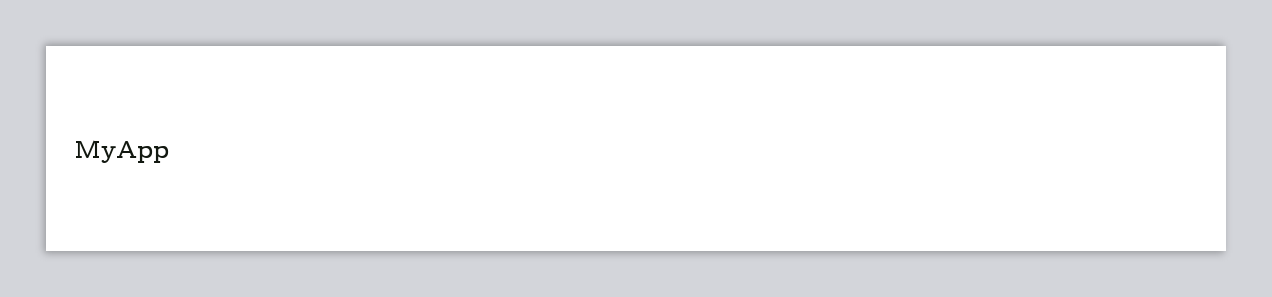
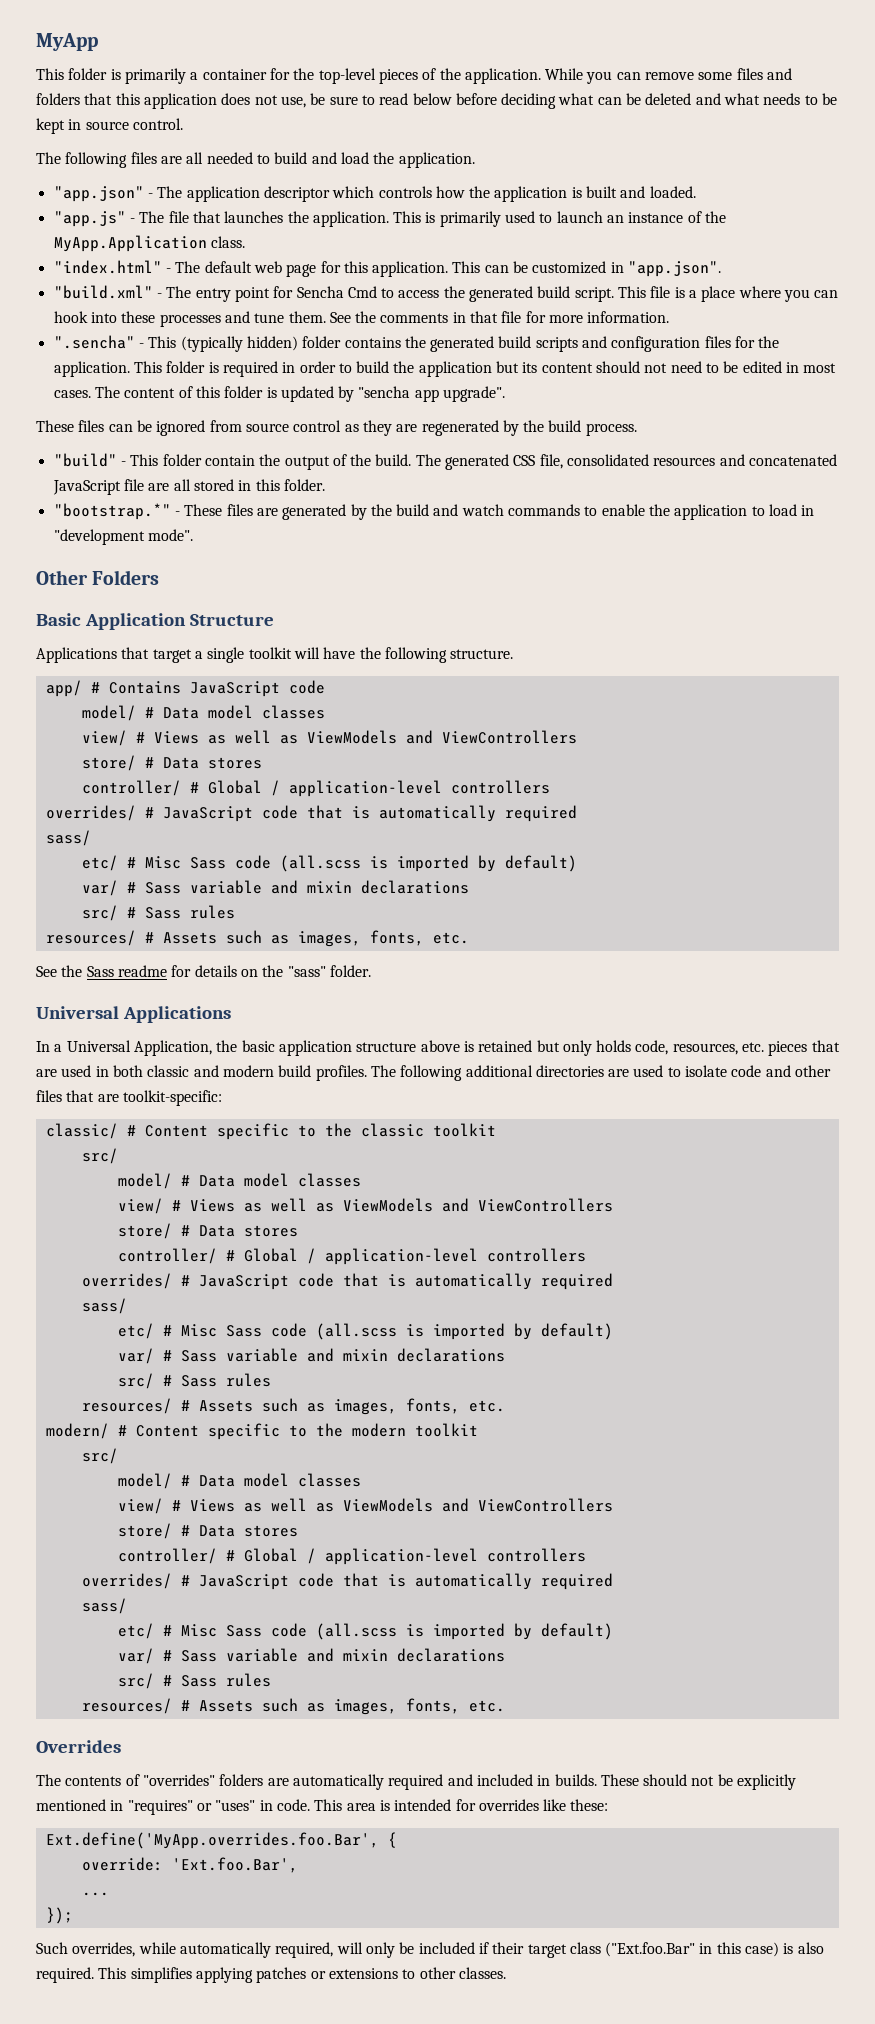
+ This folder is primarily a container for the top-level pieces of the application. While you can remove some files and folders that this application does not use, be sure to read below before deciding what can be deleted and what needs to be kept in source control.
+ The following files are all needed to build and load the application.
+ "app.json" - The application descriptor which controls how the application is built and loaded.
+ "app.js" - The file that launches the application. This is primarily used to launch an instance of the MyApp.Application class.
+ "index.html" - The default web page for this application. This can be customized in "app.json".
+ "build.xml" - The entry point for Sencha Cmd to access the generated build script. This file is a place where you can hook into these processes and tune them. See the comments in that file for more information.
+ ".sencha" - This (typically hidden) folder contains the generated build scripts and configuration files for the application. This folder is required in order to build the application but its content should not need to be edited in most cases. The content of this folder is updated by "sencha app upgrade".
+ These files can be ignored from source control as they are regenerated by the build process.
+ "build" - This folder contain the output of the build. The generated CSS file, consolidated resources and concatenated JavaScript file are all stored in this folder.
+ "bootstrap.*" - These files are generated by the build and watch commands to enable the application to load in "development mode".
+ Other Folders
+ Basic Application Structure
+ Applications that target a single toolkit will have the following structure.
+ app/ # Contains JavaScript code
+ model/ # Data model classes
+ view/ # Views as well as ViewModels and ViewControllers
+ store/ # Data stores
+ controller/ # Global / application-level controllers
+ overrides/ # JavaScript code that is automatically required
+ sass/
+ etc/ # Misc Sass code (all.scss is imported by default)
+ var/ # Sass variable and mixin declarations
+ src/ # Sass rules
+ resources/ # Assets such as images, fonts, etc.
+ See the Sass readme for details on the "sass" folder.
+ Universal Applications
+ In a Universal Application, the basic application structure above is retained but only holds code, resources, etc. pieces that are used in both classic and modern build profiles. The following additional directories are used to isolate code and other files that are toolkit-specific:
+ classic/ # Content specific to the classic toolkit
+ src/
+ model/ # Data model classes
+ view/ # Views as well as ViewModels and ViewControllers
+ store/ # Data stores
+ controller/ # Global / application-level controllers
+ overrides/ # JavaScript code that is automatically required
+ sass/
+ etc/ # Misc Sass code (all.scss is imported by default)
+ var/ # Sass variable and mixin declarations
+ src/ # Sass rules
+ resources/ # Assets such as images, fonts, etc.
+ modern/ # Content specific to the modern toolkit
+ src/
+ model/ # Data model classes
+ view/ # Views as well as ViewModels and ViewControllers
+ store/ # Data stores
+ controller/ # Global / application-level controllers
+ overrides/ # JavaScript code that is automatically required
+ sass/
+ etc/ # Misc Sass code (all.scss is imported by default)
+ var/ # Sass variable and mixin declarations
+ src/ # Sass rules
+ resources/ # Assets such as images, fonts, etc.
+ Overrides
+ The contents of "overrides" folders are automatically required and included in builds. These should not be explicitly mentioned in "requires" or "uses" in code. This area is intended for overrides like these:
+ Ext.define('MyApp.overrides.foo.Bar', {
+ override: 'Ext.foo.Bar',
+ ...
+ });
+ Such overrides, while automatically required, will only be included if their target class ("Ext.foo.Bar" in this case) is also required. This simplifies applying patches or extensions to other classes.

